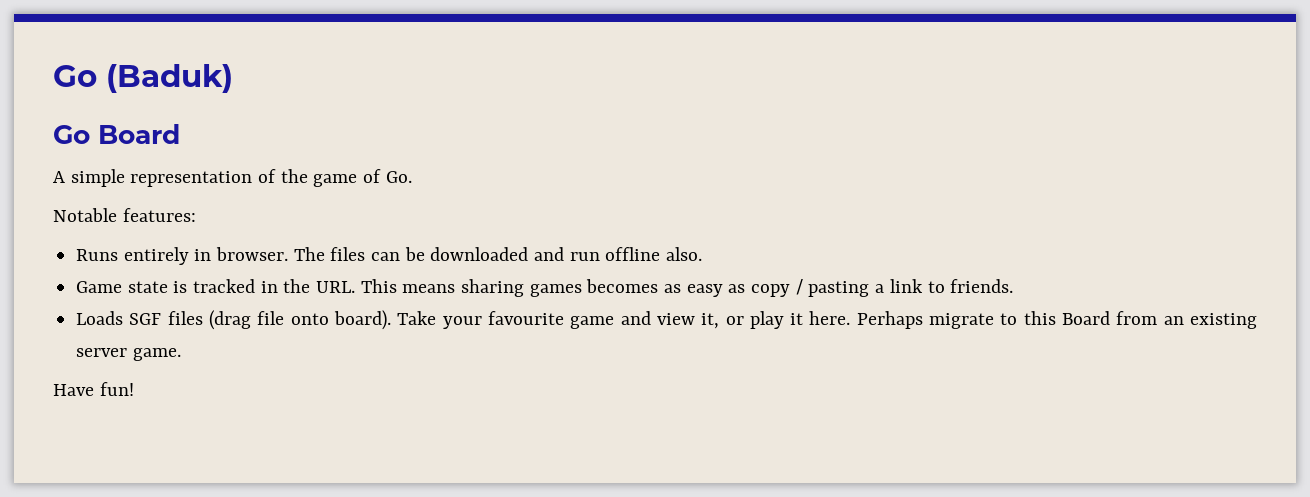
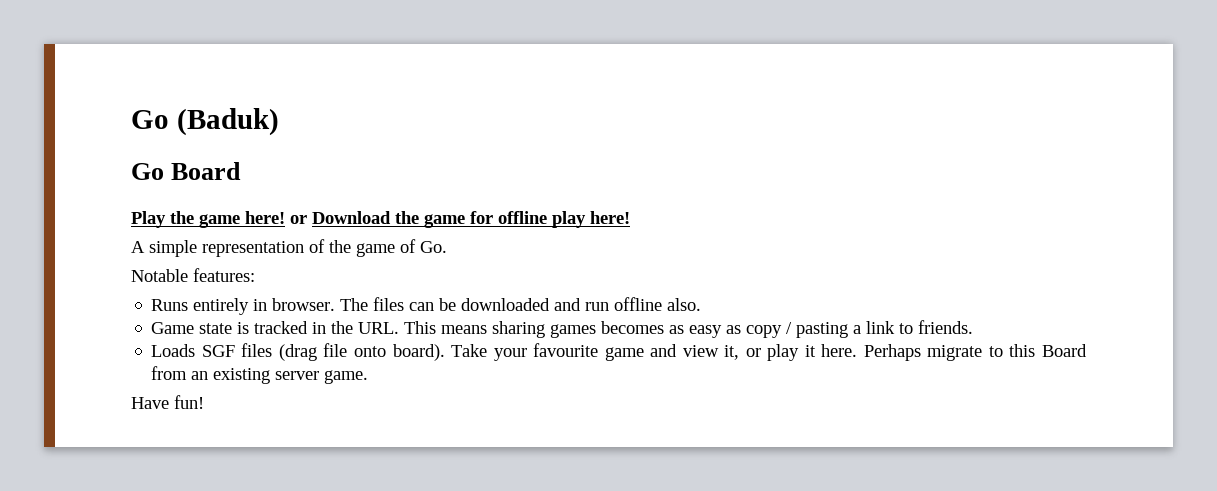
+ Play the game here! or Download the game for offline play here!

